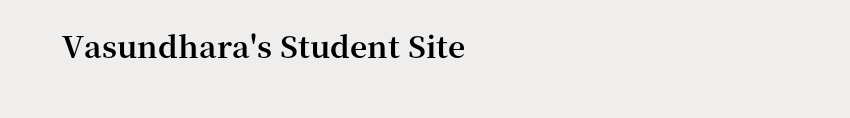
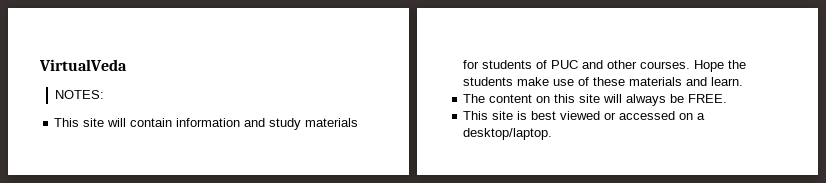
- Vasundhara's Student Site
+ VirtualVeda
+ NOTES:
+ This site will contain information and study materials for students of PUC and other courses. Hope the students make use of these materials and learn.
+ The content on this site will always be FREE.
+ This site is best viewed or accessed on a desktop/laptop.

